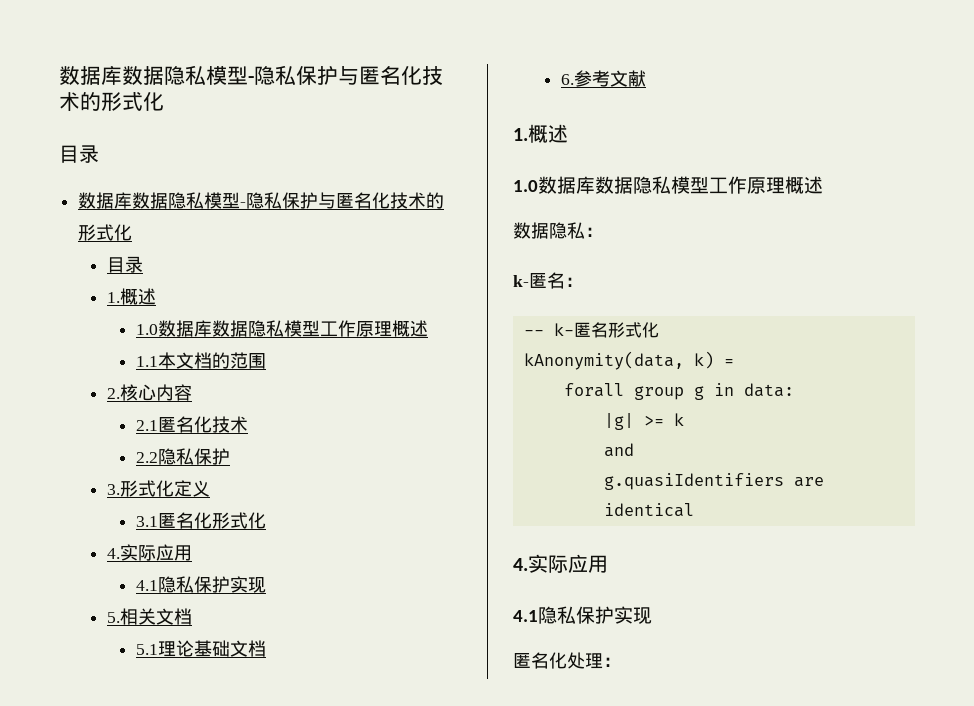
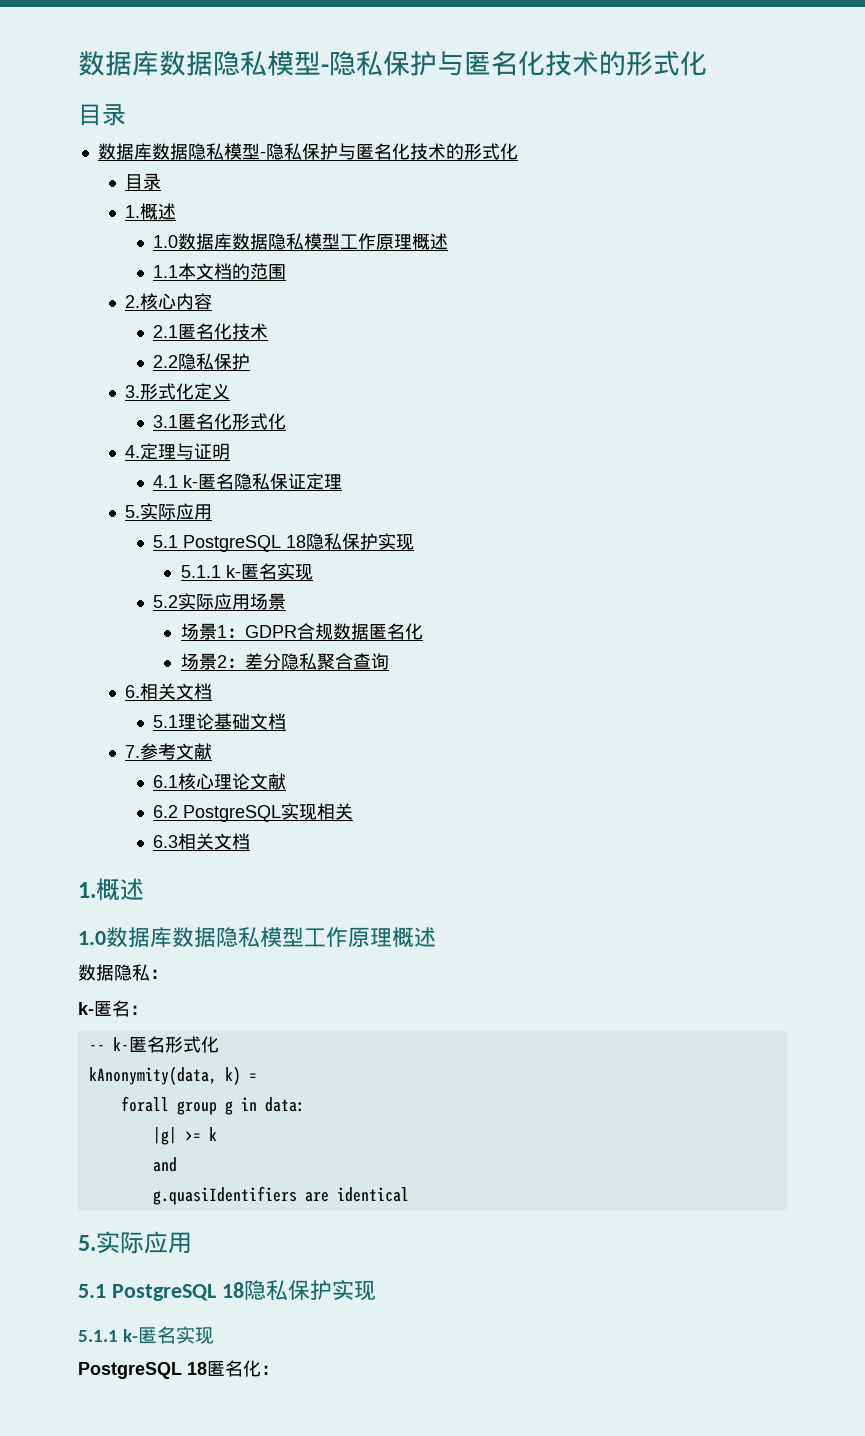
  3.1匿名化形式化
- 4.实际应用
- 4.1隐私保护实现
- 5.相关文档
+ 4.定理与证明
+ 4.1 k-匿名隐私保证定理
+ 5.实际应用
+ 5.1 PostgreSQL 18隐私保护实现
+ 5.1.1 k-匿名实现
+ 5.2实际应用场景
+ 场景1：GDPR合规数据匿名化
+ 场景2：差分隐私聚合查询
+ 6.相关文档
- 6.参考文献
+ 7.参考文献
+ 6.1核心理论文献
+ 6.2 PostgreSQL实现相关
+ 6.3相关文档
  g.quasiIdentifiers are identical
- 4.实际应用
- 4.1隐私保护实现
- 匿名化处理：
+ 5.实际应用
+ 5.1 PostgreSQL 18隐私保护实现
+ 5.1.1 k-匿名实现
+ PostgreSQL 18匿名化：

